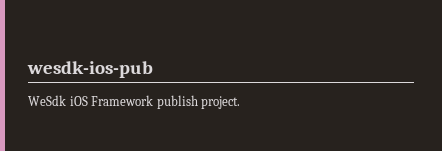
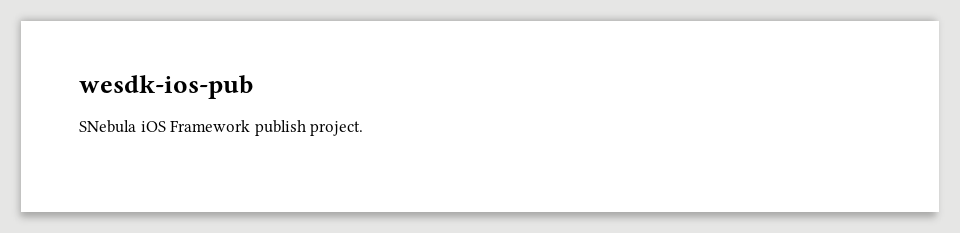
- WeSdk iOS Framework publish project.
+ SNebula iOS Framework publish project.

